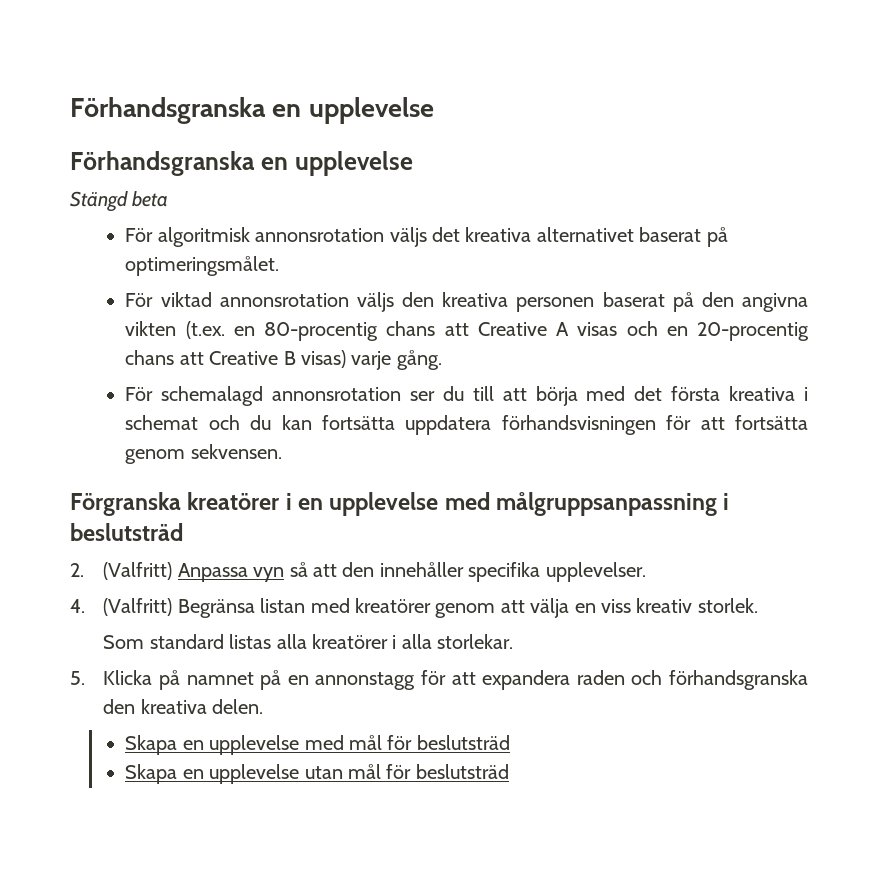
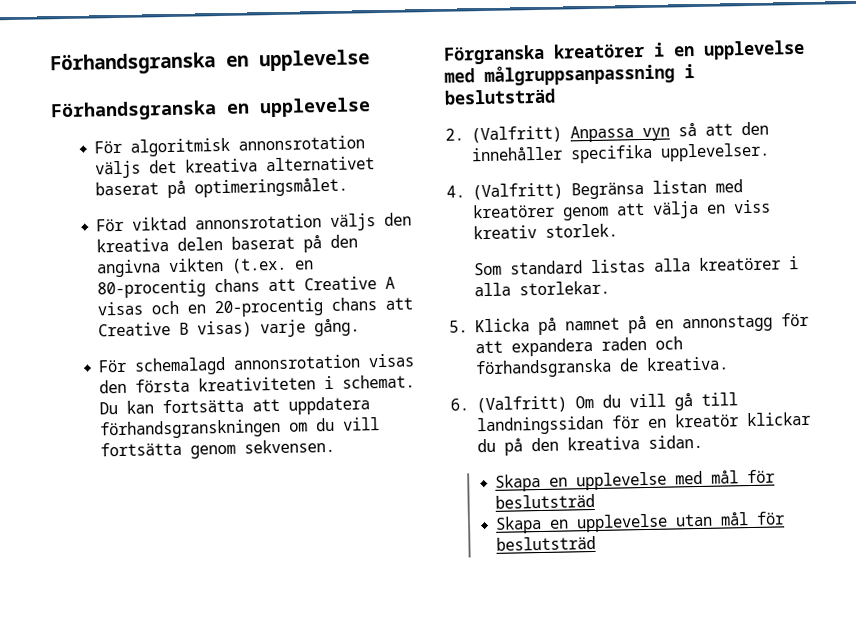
- Stängd beta
- För viktad annonsrotation väljs den kreativa personen baserat på den angivna vikten (t.ex. en 80-procentig chans att Creative A visas och en 20-procentig chans att Creative B visas) varje gång.
+ För viktad annonsrotation väljs den kreativa delen baserat på den angivna vikten (t.ex. en 80-procentig chans att Creative A visas och en 20-procentig chans att Creative B visas) varje gång.
- För schemalagd annonsrotation ser du till att börja med det första kreativa i schemat och du kan fortsätta uppdatera förhandsvisningen för att fortsätta genom sekvensen.
+ För schemalagd annonsrotation visas den första kreativiteten i schemat. Du kan fortsätta att uppdatera förhandsgranskningen om du vill fortsätta genom sekvensen.
- 5. Klicka på namnet på en annonstagg för att expandera raden och förhandsgranska den kreativa delen.
+ 5. Klicka på namnet på en annonstagg för att expandera raden och förhandsgranska de kreativa.
+ 6. (Valfritt) Om du vill gå till landningssidan för en kreatör klickar du på den kreativa sidan.

